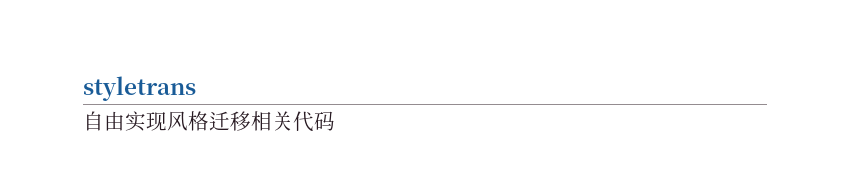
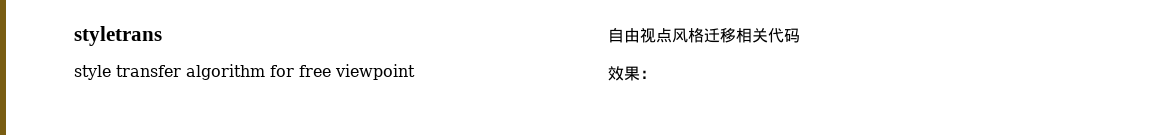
+ style transfer algorithm for free viewpoint
- 自由实现风格迁移相关代码
+ 自由视点风格迁移相关代码
+ 效果：

